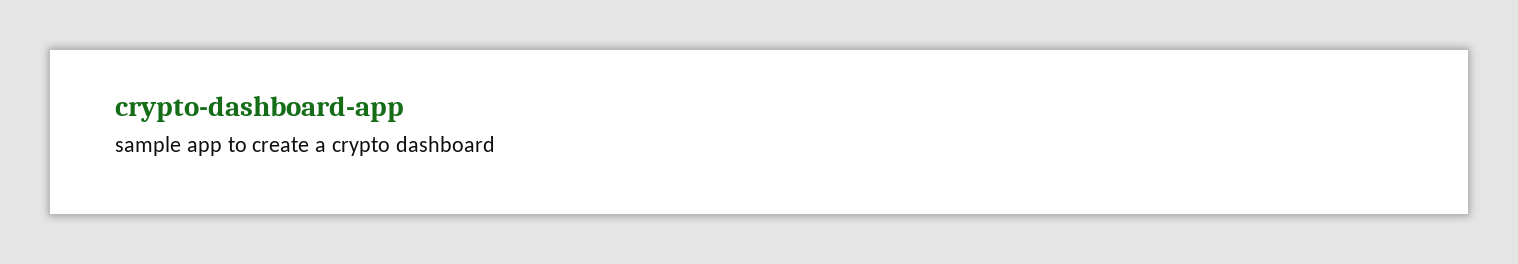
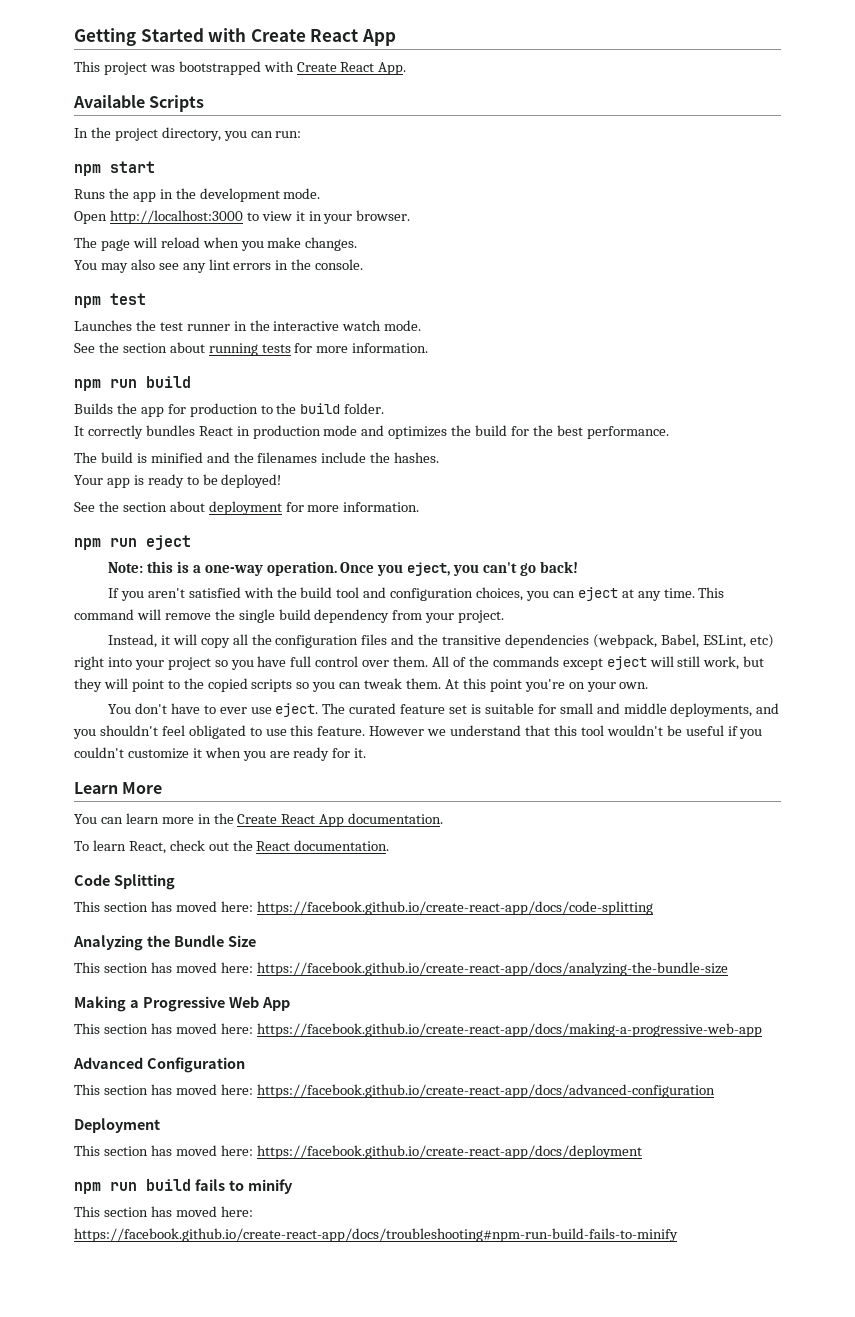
- crypto-dashboard-app
- sample app to create a crypto dashboard
+ Getting Started with Create React App
+ This project was bootstrapped with Create React App.
+ Available Scripts
+ In the project directory, you can run:
+ npm start
+ Runs the app in the development mode.
+ Open http://localhost:3000 to view it in your browser.
+ The page will reload when you make changes.
+ You may also see any lint errors in the console.
+ npm test
+ Launches the test runner in the interactive watch mode.
+ See the section about running tests for more information.
+ npm run build
+ Builds the app for production to the build folder.
+ It correctly bundles React in production mode and optimizes the build for the best performance.
+ The build is minified and the filenames include the hashes.
+ Your app is ready to be deployed!
+ See the section about deployment for more information.
+ npm run eject
+ Note: this is a one-way operation. Once you eject, you can't go back!
+ If you aren't satisfied with the build tool and configuration choices, you can eject at any time. This command will remove the single build dependency from your project.
+ Instead, it will copy all the configuration files and the transitive dependencies (webpack, Babel, ESLint, etc) right into your project so you have full control over them. All of the commands except eject will still work, but they will point to the copied scripts so you can tweak them. At this point you're on your own.
+ You don't have to ever use eject. The curated feature set is suitable for small and middle deployments, and you shouldn't feel obligated to use this feature. However we understand that this tool wouldn't be useful if you couldn't customize it when you are ready for it.
+ Learn More
+ You can learn more in the Create React App documentation.
+ To learn React, check out the React documentation.
+ Code Splitting
+ This section has moved here: https://facebook.github.io/create-react-app/docs/code-splitting
+ Analyzing the Bundle Size
+ This section has moved here: https://facebook.github.io/create-react-app/docs/analyzing-the-bundle-size
+ Making a Progressive Web App
+ This section has moved here: https://facebook.github.io/create-react-app/docs/making-a-progressive-web-app
+ Advanced Configuration
+ This section has moved here: https://facebook.github.io/create-react-app/docs/advanced-configuration
+ Deployment
+ This section has moved here: https://facebook.github.io/create-react-app/docs/deployment
+ npm run build fails to minify
+ This section has moved here: https://facebook.github.io/create-react-app/docs/troubleshooting#npm-run-build-fails-to-minify

